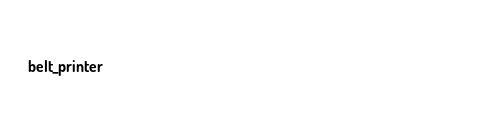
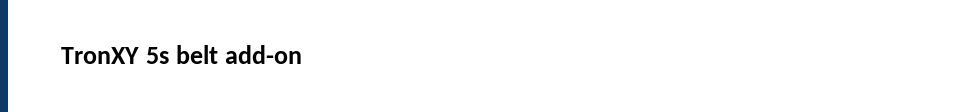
- belt_printer
+ TronXY 5s belt add-on

